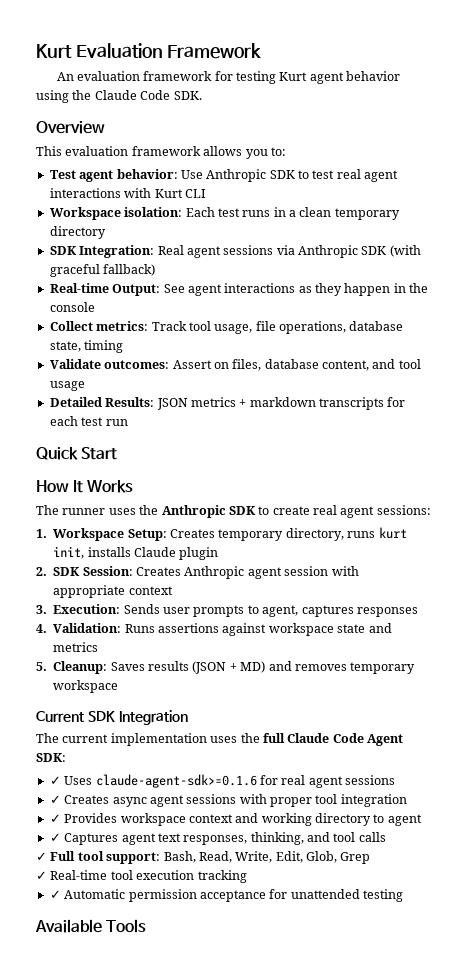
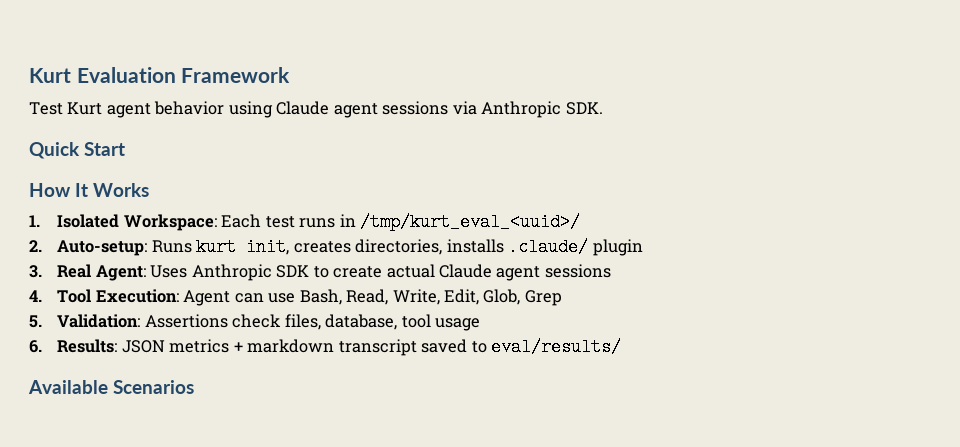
- An evaluation framework for testing Kurt agent behavior using the Claude Code SDK.
- Overview
- This evaluation framework allows you to:
- Test agent behavior: Use Anthropic SDK to test real agent interactions with Kurt CLI
- Workspace isolation: Each test runs in a clean temporary directory
- SDK Integration: Real agent sessions via Anthropic SDK (with graceful fallback)
- Real-time Output: See agent interactions as they happen in the console
- Collect metrics: Track tool usage, file operations, database state, timing
- Validate outcomes: Assert on files, database content, and tool usage
- Detailed Results: JSON metrics + markdown transcripts for each test run
+ Test Kurt agent behavior using Claude agent sessions via Anthropic SDK.
- The runner uses the Anthropic SDK to create real agent sessions:
- 1. Workspace Setup: Creates temporary directory, runs kurt init, installs Claude plugin
- 2. SDK Session: Creates Anthropic agent session with appropriate context
- 3. Execution: Sends user prompts to agent, captures responses
- 4. Validation: Runs assertions against workspace state and metrics
- 5. Cleanup: Saves results (JSON + MD) and removes temporary workspace
- Current SDK Integration
- The current implementation uses the full Claude Code Agent SDK:
- ✓ Uses claude-agent-sdk>=0.1.6 for real agent sessions
- ✓ Creates async agent sessions with proper tool integration
- ✓ Provides workspace context and working directory to agent
- ✓ Captures agent text responses, thinking, and tool calls
- ✓ Full tool support: Bash, Read, Write, Edit, Glob, Grep
+ 1. Isolated Workspace: Each test runs in /tmp/kurt_eval_<uuid>/
+ 2. Auto-setup: Runs kurt init, creates directories, installs .claude/ plugin
+ 3. Real Agent: Uses Anthropic SDK to create actual Claude agent sessions
+ 4. Tool Execution: Agent can use Bash, Read, Write, Edit, Glob, Grep
- ✓ Real-time tool execution tracking
- ✓ Automatic permission acceptance for unattended testing
+ 5. Validation: Assertions check files, database, tool usage
+ 6. Results: JSON metrics + markdown transcript saved to eval/results/
- Available Tools
+ Available Scenarios

